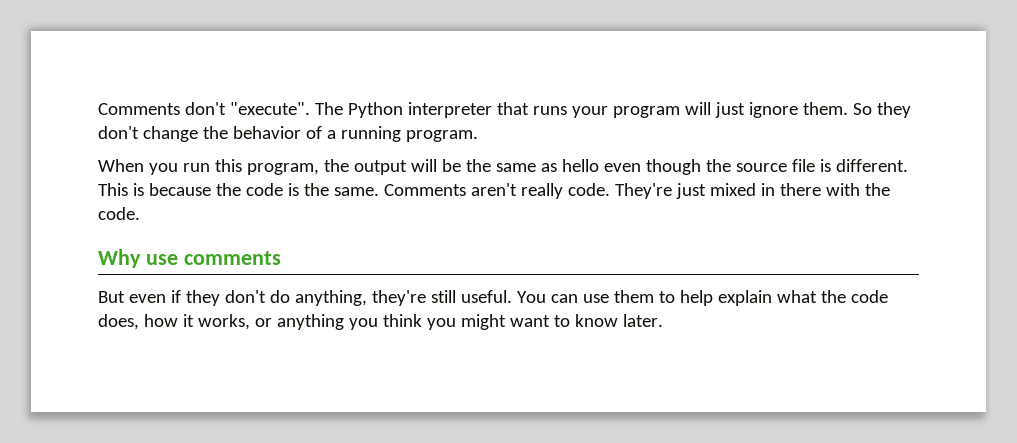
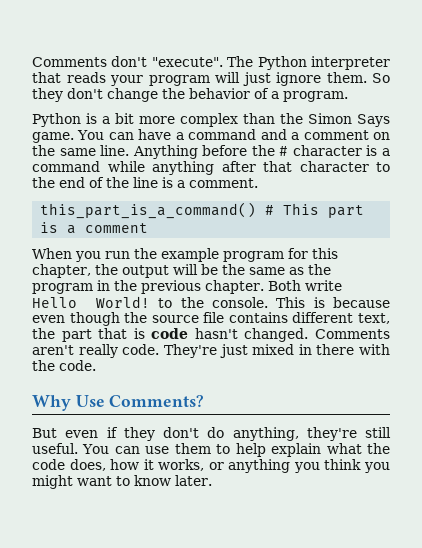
- The Python interpreter that runs your program will just ignore them.
+ The Python interpreter that reads your program will just ignore them.
- So they don't change the behavior of a running program.
+ So they don't change the behavior of a program.
- When you run this program, the output will be the same as hello even though the source file is different. This is because the code is the same.
+ Python is a bit more complex than the Simon Says game. You can have a command and a comment on the same line. Anything before the # character is a command while anything after that character to the end of the line is a comment.
+ this_part_is_a_command() # This part is a comment
+ When you run the example program for this chapter, the output will be the same as the program in the previous chapter. Both write Hello World! to the console. This is because even though the source file contains different text, the part that is code hasn't changed.
- Why use comments
+ Why Use Comments?

